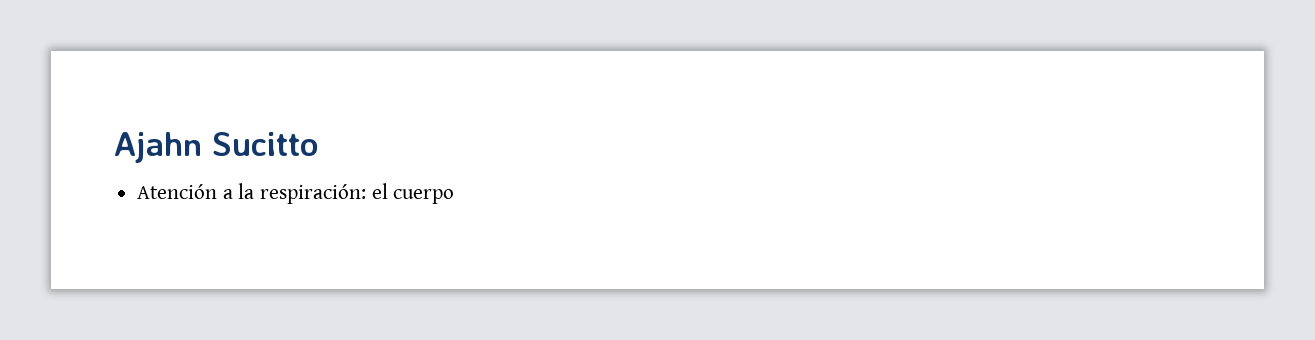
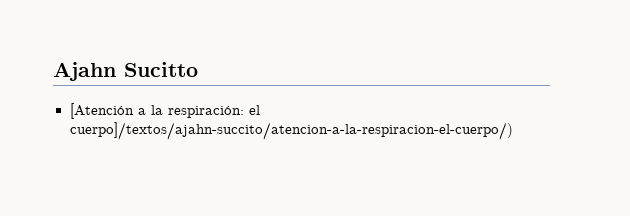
- Atención a la respiración: el cuerpo
+ [Atención a la respiración: el cuerpo]/textos/ajahn-succito/atencion-a-la-respiracion-el-cuerpo/)

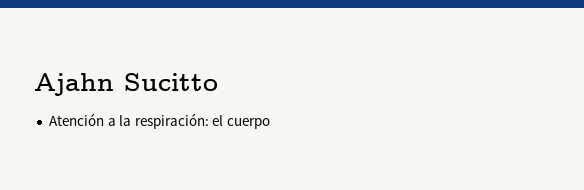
- [Atención a la respiración: el cuerpo]/textos/ajahn-succito/atencion-a-la-respiracion-el-cuerpo/)
+ Atención a la respiración: el cuerpo

